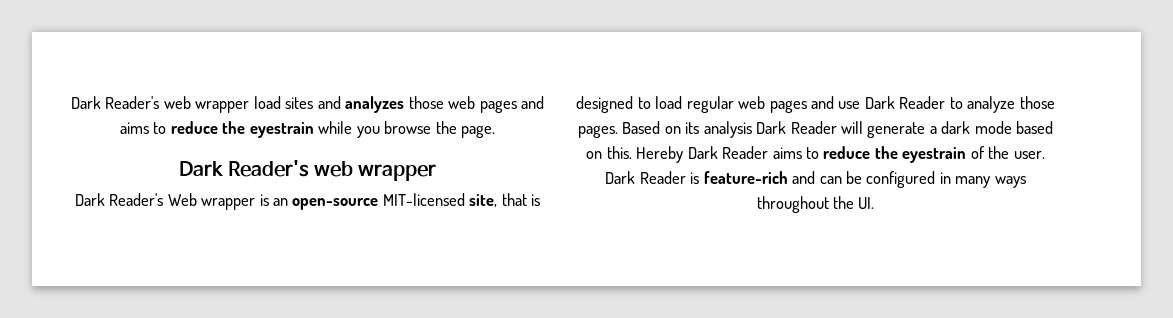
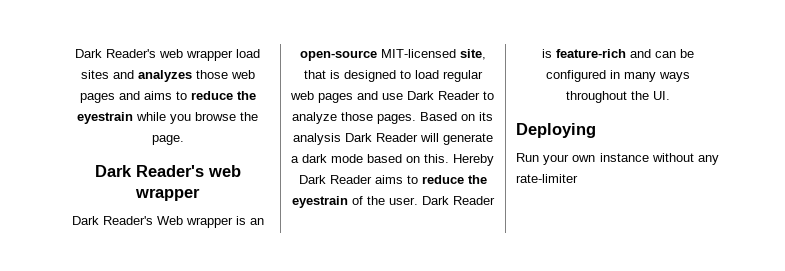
+ Deploying
+ Run your own instance without any rate-limiter

